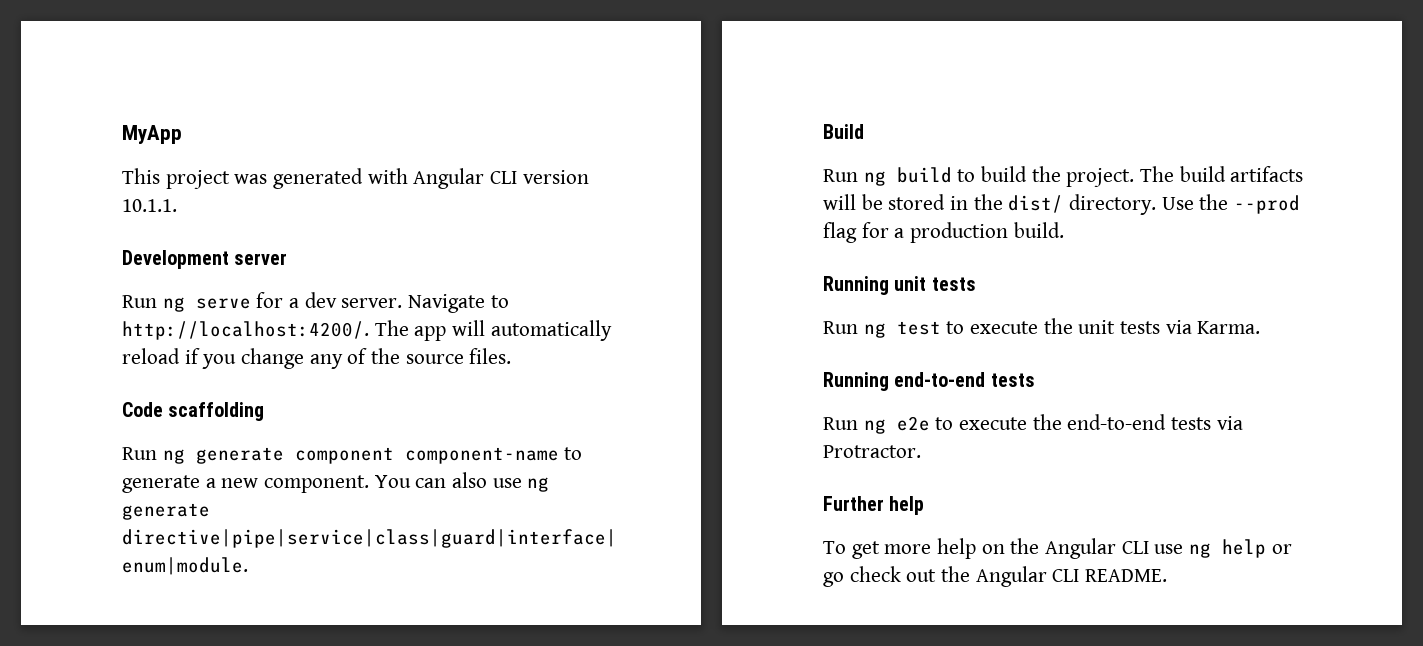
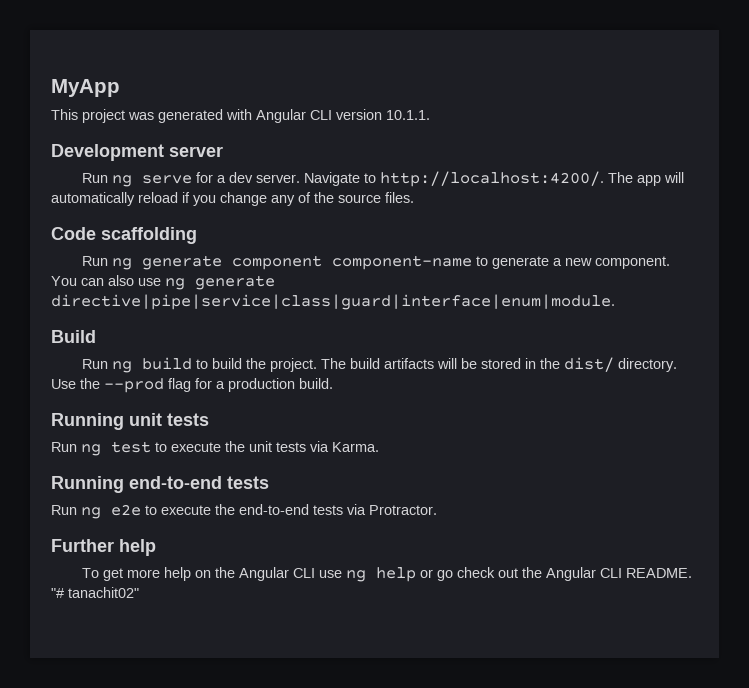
+ "# tanachit02"

